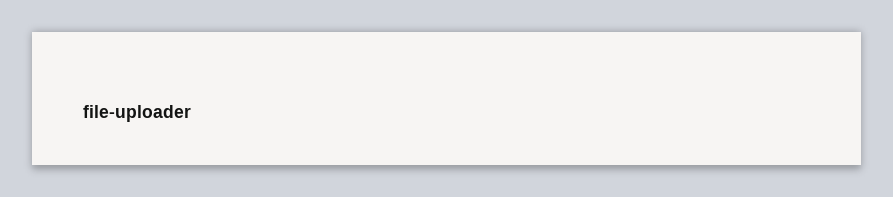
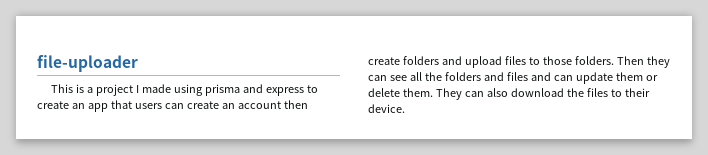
+ This is a project I made using prisma and express to create an app that users can create an account then create folders and upload files to those folders. Then they can see all the folders and files and can update them or delete them. They can also download the files to their device.

